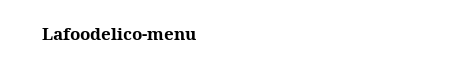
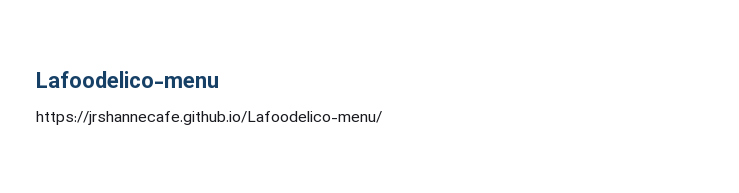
+ https://jrshannecafe.github.io/Lafoodelico-menu/

